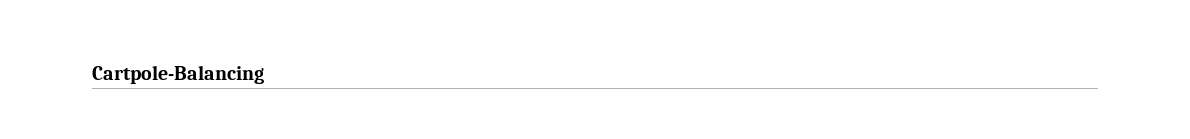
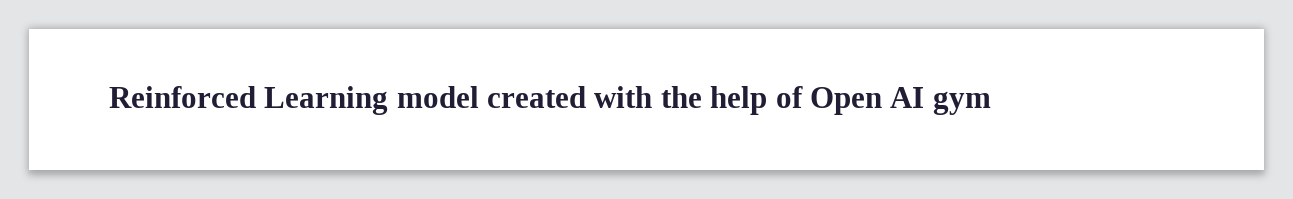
- Cartpole-Balancing
+ Reinforced Learning model created with the help of Open AI gym

